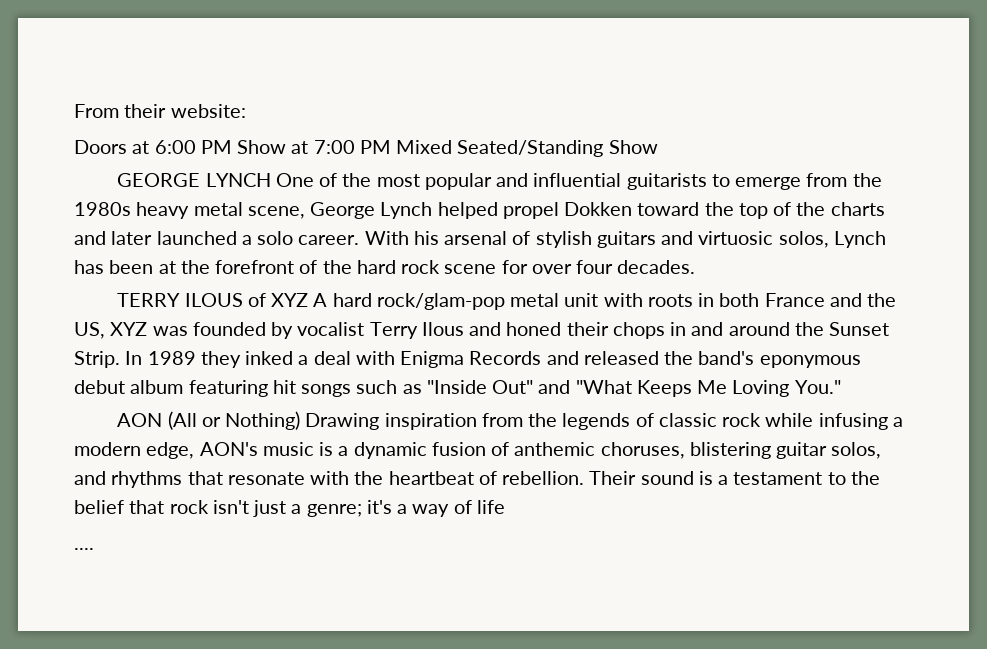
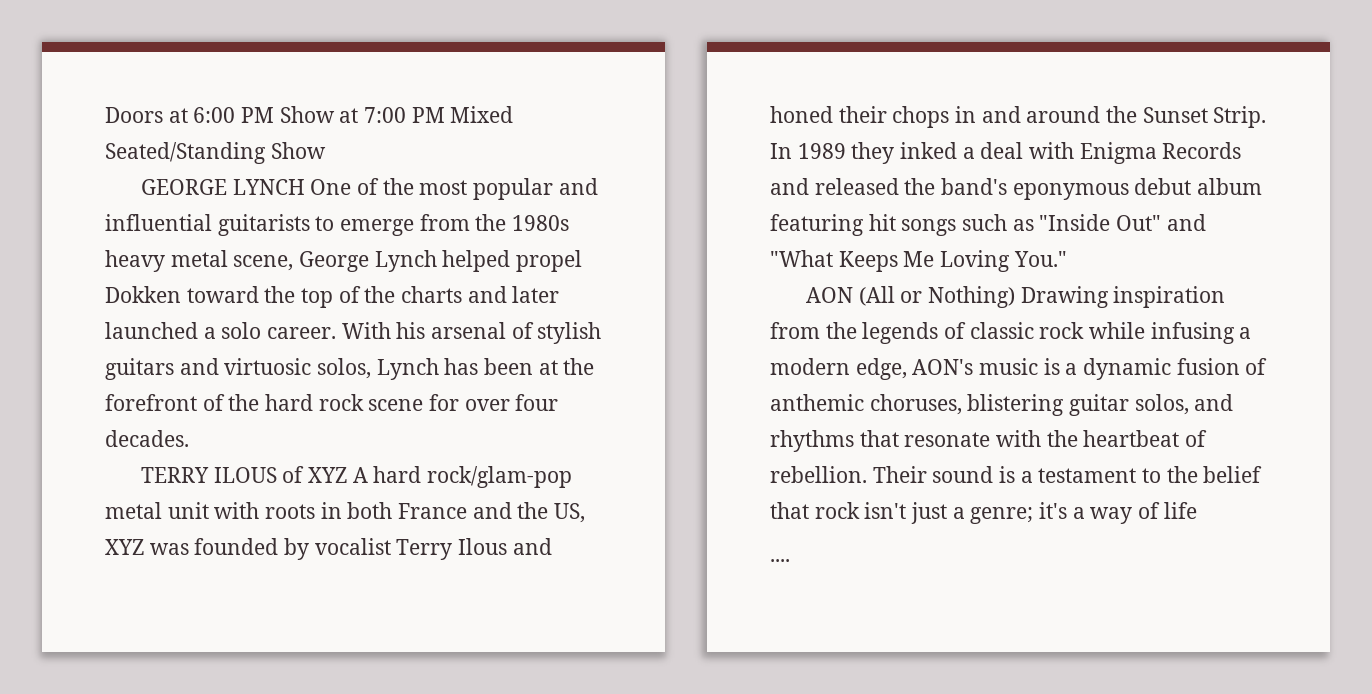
- From their website:

